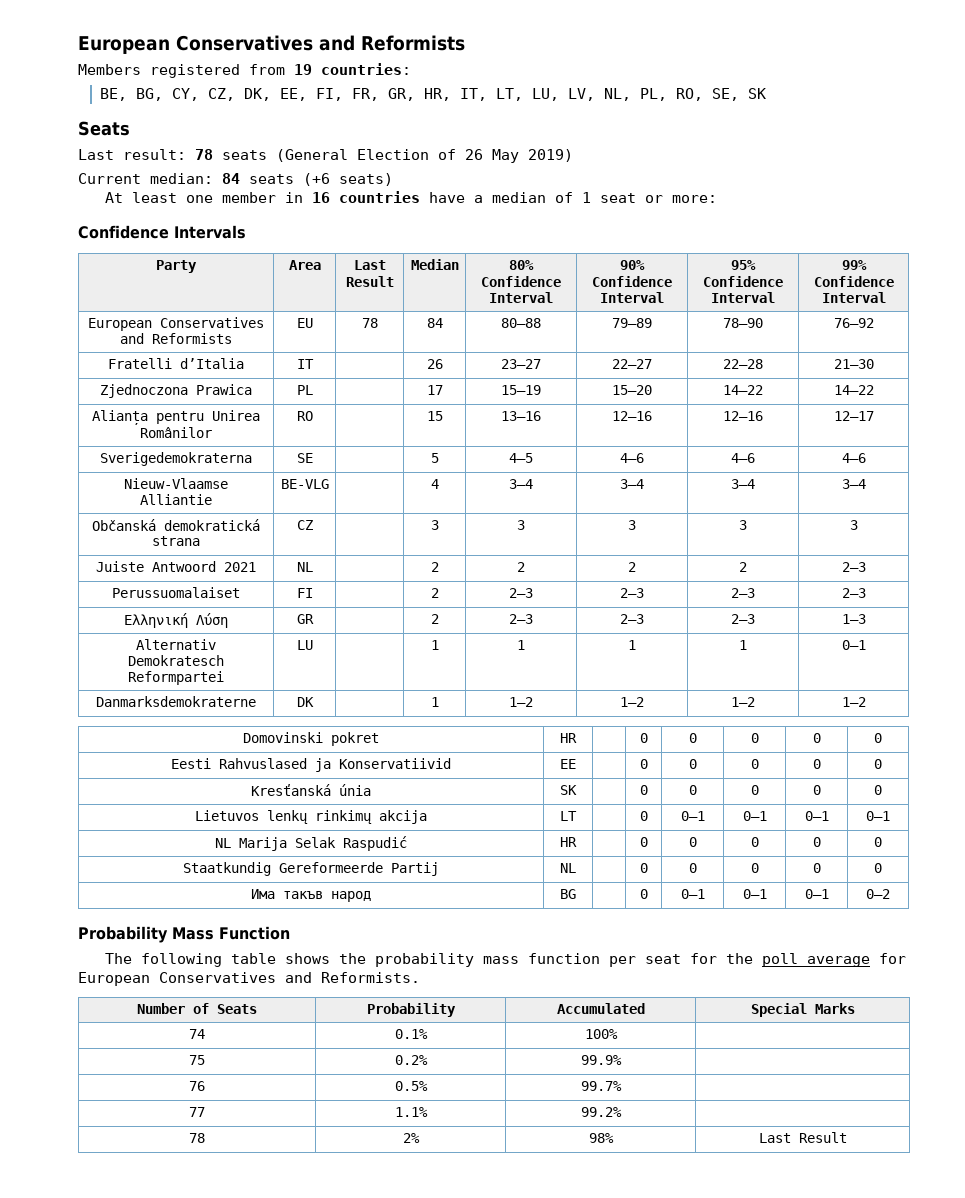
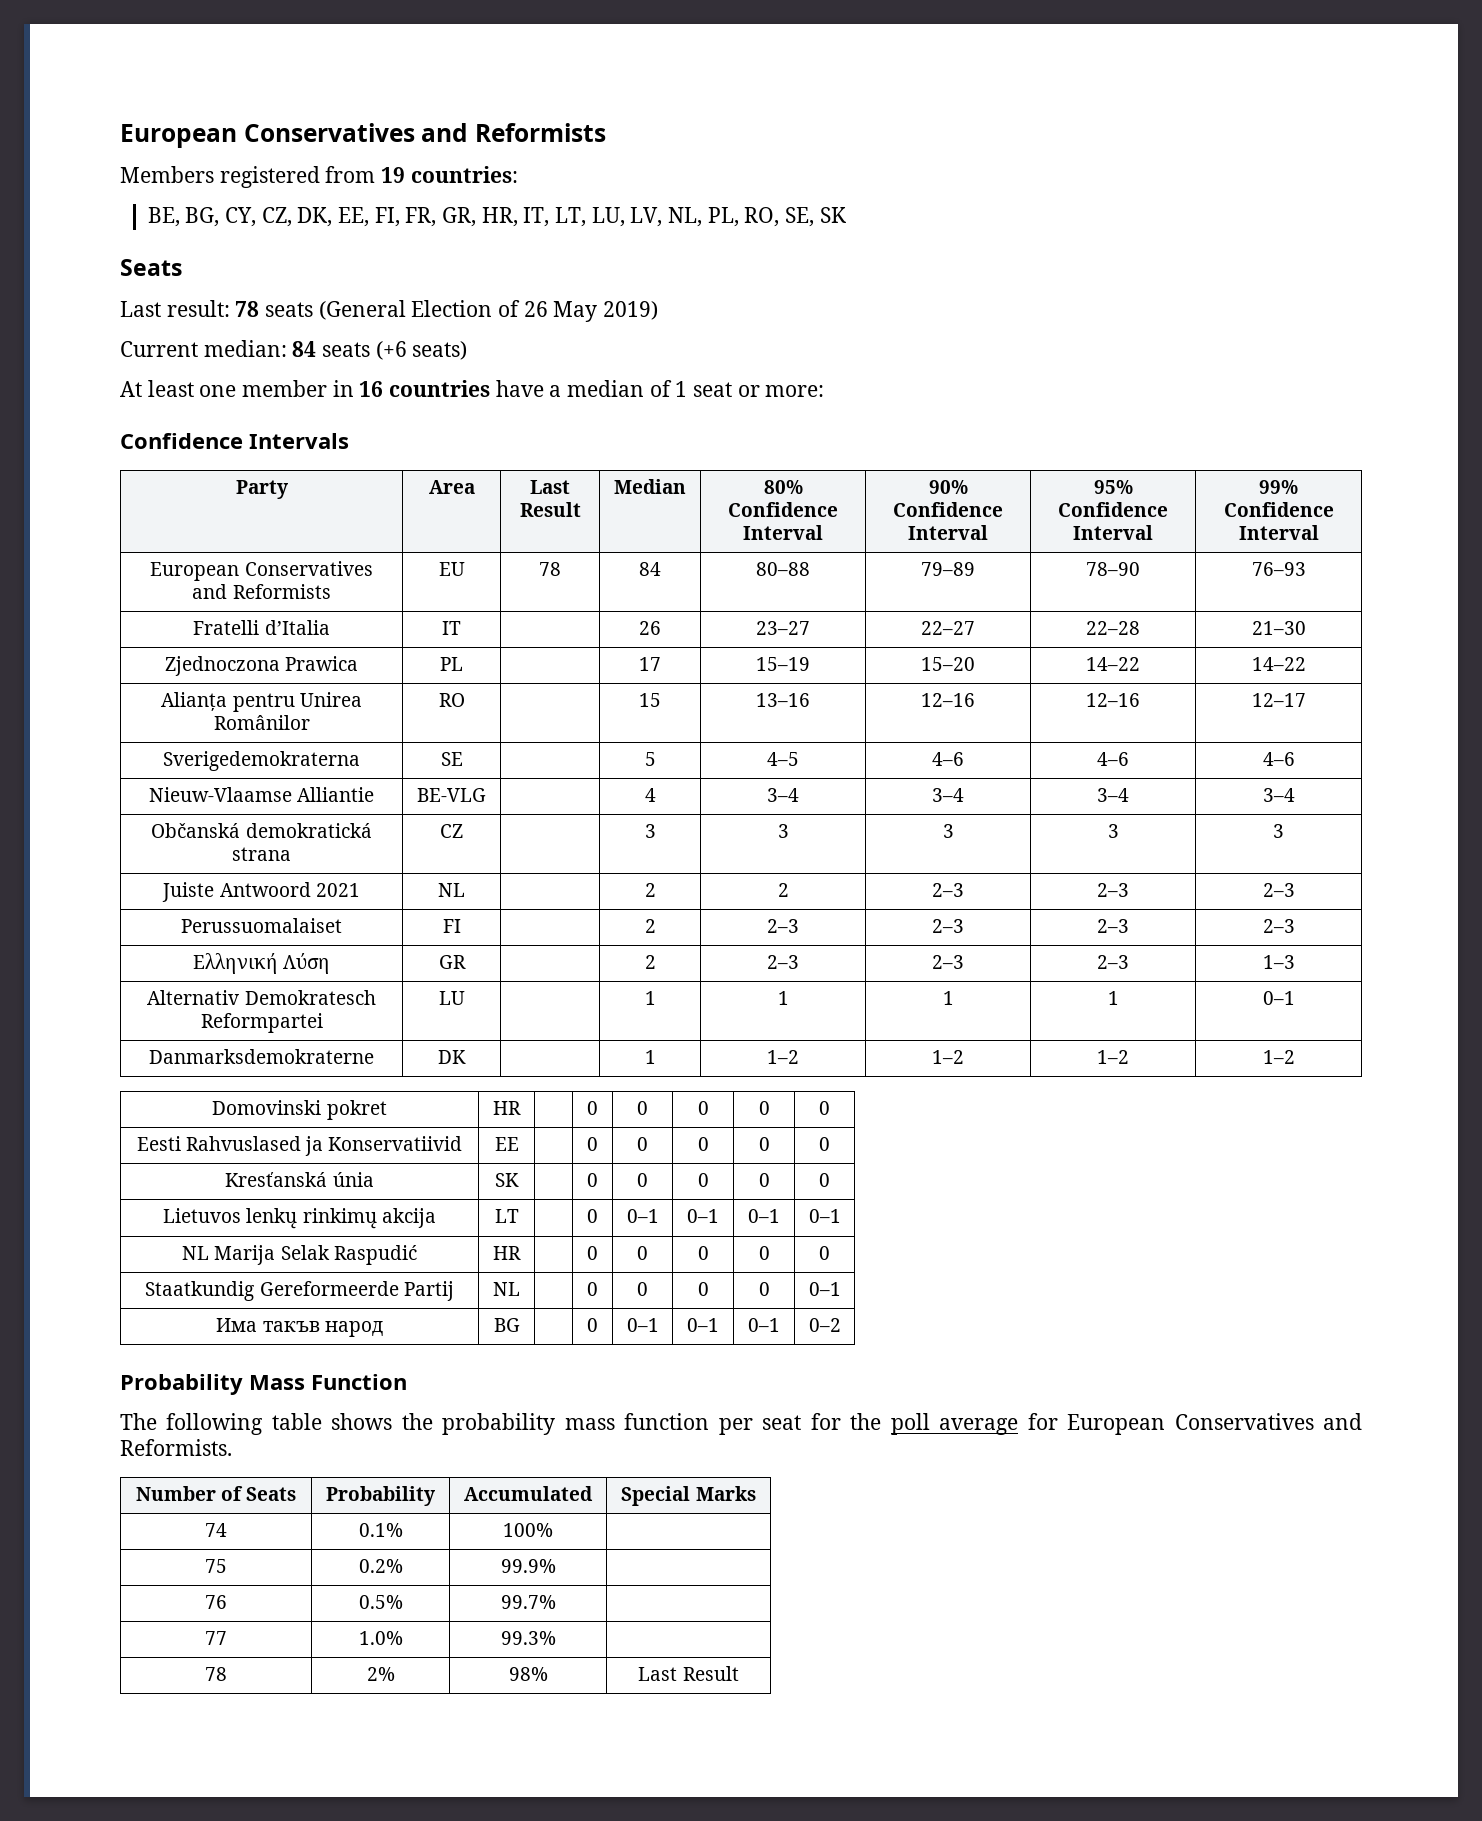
- European Conservatives and Reformists | EU | 78 | 84 | 80–88 | 79–89 | 78–90 | 76–92
+ European Conservatives and Reformists | EU | 78 | 84 | 80–88 | 79–89 | 78–90 | 76–93
- Juiste Antwoord 2021 | NL | | 2 | 2 | 2 | 2 | 2–3
+ Juiste Antwoord 2021 | NL | | 2 | 2 | 2–3 | 2–3 | 2–3
- Staatkundig Gereformeerde Partij | NL | | 0 | 0 | 0 | 0 | 0
+ Staatkundig Gereformeerde Partij | NL | | 0 | 0 | 0 | 0 | 0–1
- 77 | 1.1% | 99.2% |
+ 77 | 1.0% | 99.3% |

